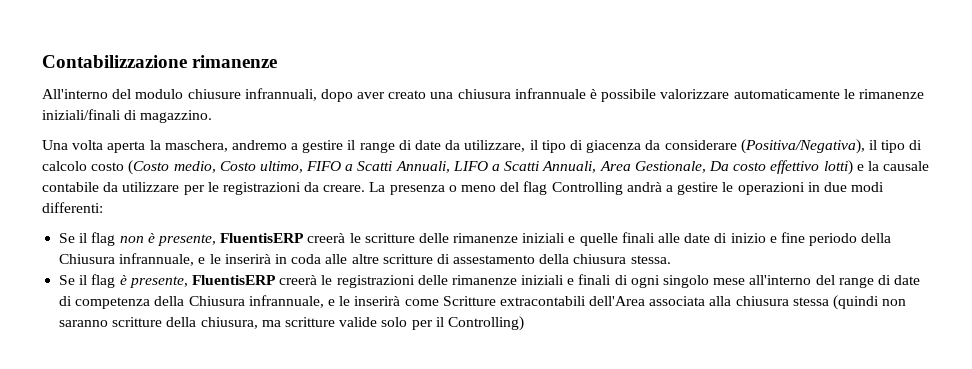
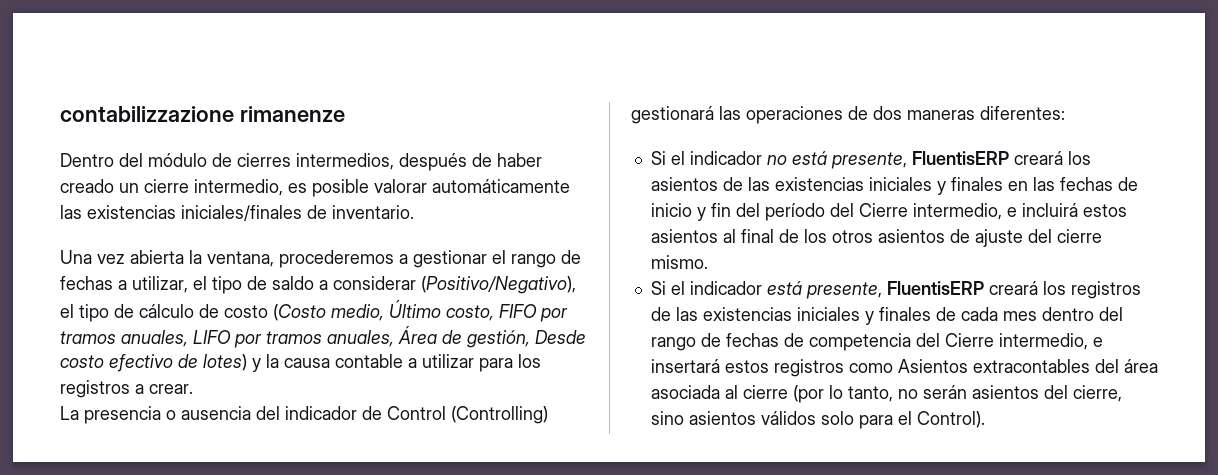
- Contabilizzazione rimanenze
+ contabilizzazione rimanenze
- All'interno del modulo chiusure infrannuali, dopo aver creato una chiusura infrannuale è possibile valorizzare automaticamente le rimanenze iniziali/finali di magazzino.
- Una volta aperta la maschera, andremo a gestire il range di date da utilizzare, il tipo di giacenza da considerare (Positiva/Negativa), il tipo di calcolo costo (Costo medio, Costo ultimo, FIFO a Scatti Annuali, LIFO a Scatti Annuali, Area Gestionale, Da costo effettivo lotti) e la causale contabile da utilizzare per le registrazioni da creare. La presenza o meno del flag Controlling andrà a gestire le operazioni in due modi differenti:
- Se il flag non è presente, FluentisERP creerà le scritture delle rimanenze iniziali e quelle finali alle date di inizio e fine periodo della Chiusura infrannuale, e le inserirà in coda alle altre scritture di assestamento della chiusura stessa.
- Se il flag è presente, FluentisERP creerà le registrazioni delle rimanenze iniziali e finali di ogni singolo mese all'interno del range di date di competenza della Chiusura infrannuale, e le inserirà come Scritture extracontabili dell'Area associata alla chiusura stessa (quindi non saranno scritture della chiusura, ma scritture valide solo per il Controlling)
+ Dentro del módulo de cierres intermedios, después de haber creado un cierre intermedio, es posible valorar automáticamente las existencias iniciales/finales de inventario.
+ Una vez abierta la ventana, procederemos a gestionar el rango de fechas a utilizar, el tipo de saldo a considerar (Positivo/Negativo), el tipo de cálculo de costo (Costo medio, Último costo, FIFO por tramos anuales, LIFO por tramos anuales, Área de gestión, Desde costo efectivo de lotes) y la causa contable a utilizar para los registros a crear.
+ La presencia o ausencia del indicador de Control (Controlling) gestionará las operaciones de dos maneras diferentes:
+ Si el indicador no está presente, FluentisERP creará los asientos de las existencias iniciales y finales en las fechas de inicio y fin del período del Cierre intermedio, e incluirá estos asientos al final de los otros asientos de ajuste del cierre mismo.
+ Si el indicador está presente, FluentisERP creará los registros de las existencias iniciales y finales de cada mes dentro del rango de fechas de competencia del Cierre intermedio, e insertará estos registros como Asientos extracontables del área asociada al cierre (por lo tanto, no serán asientos del cierre, sino asientos válidos solo para el Control).

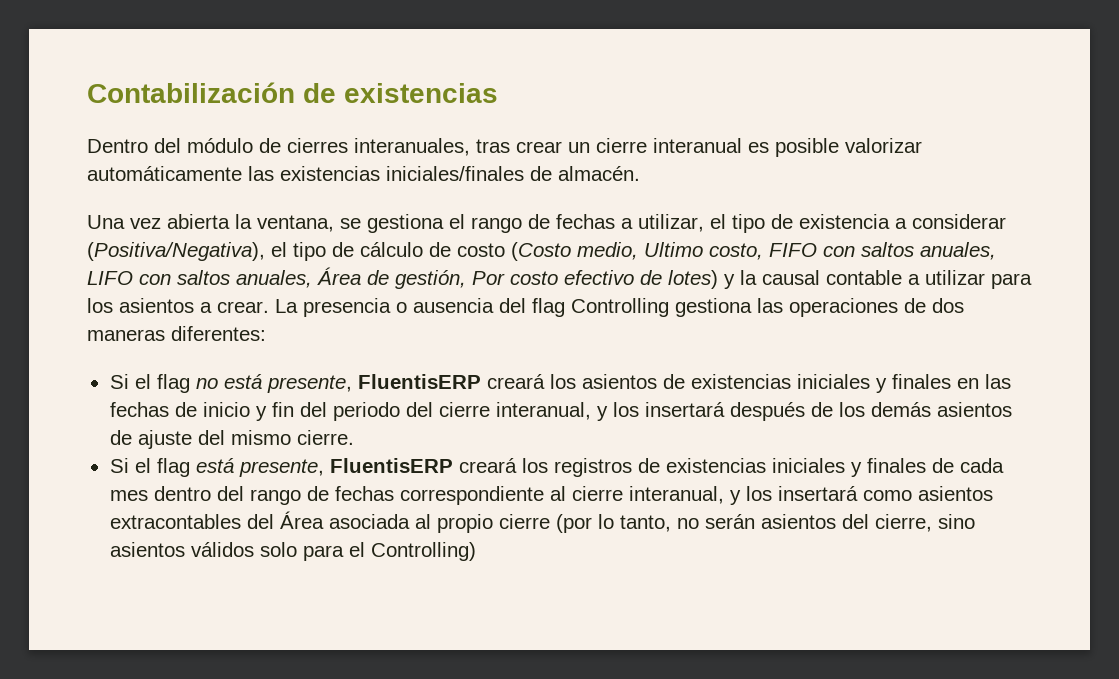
- contabilizzazione rimanenze
+ Contabilización de existencias
- Dentro del módulo de cierres intermedios, después de haber creado un cierre intermedio, es posible valorar automáticamente las existencias iniciales/finales de inventario.
+ Dentro del módulo de cierres interanuales, tras crear un cierre interanual es posible valorizar automáticamente las existencias iniciales/finales de almacén.
- Una vez abierta la ventana, procederemos a gestionar el rango de fechas a utilizar, el tipo de saldo a considerar (Positivo/Negativo), el tipo de cálculo de costo (Costo medio, Último costo, FIFO por tramos anuales, LIFO por tramos anuales, Área de gestión, Desde costo efectivo de lotes) y la causa contable a utilizar para los registros a crear.
- La presencia o ausencia del indicador de Control (Controlling) gestionará las operaciones de dos maneras diferentes:
+ Una vez abierta la ventana, se gestiona el rango de fechas a utilizar, el tipo de existencia a considerar (Positiva/Negativa), el tipo de cálculo de costo (Costo medio, Ultimo costo, FIFO con saltos anuales, LIFO con saltos anuales, Área de gestión, Por costo efectivo de lotes) y la causal contable a utilizar para los asientos a crear. La presencia o ausencia del flag Controlling gestiona las operaciones de dos maneras diferentes:
- Si el indicador no está presente, FluentisERP creará los asientos de las existencias iniciales y finales en las fechas de inicio y fin del período del Cierre intermedio, e incluirá estos asientos al final de los otros asientos de ajuste del cierre mismo.
- Si el indicador está presente, FluentisERP creará los registros de las existencias iniciales y finales de cada mes dentro del rango de fechas de competencia del Cierre intermedio, e insertará estos registros como Asientos extracontables del área asociada al cierre (por lo tanto, no serán asientos del cierre, sino asientos válidos solo para el Control).
+ Si el flag no está presente, FluentisERP creará los asientos de existencias iniciales y finales en las fechas de inicio y fin del periodo del cierre interanual, y los insertará después de los demás asientos de ajuste del mismo cierre.
+ Si el flag está presente, FluentisERP creará los registros de existencias iniciales y finales de cada mes dentro del rango de fechas correspondiente al cierre interanual, y los insertará como asientos extracontables del Área asociada al propio cierre (por lo tanto, no serán asientos del cierre, sino asientos válidos solo para el Controlling)

